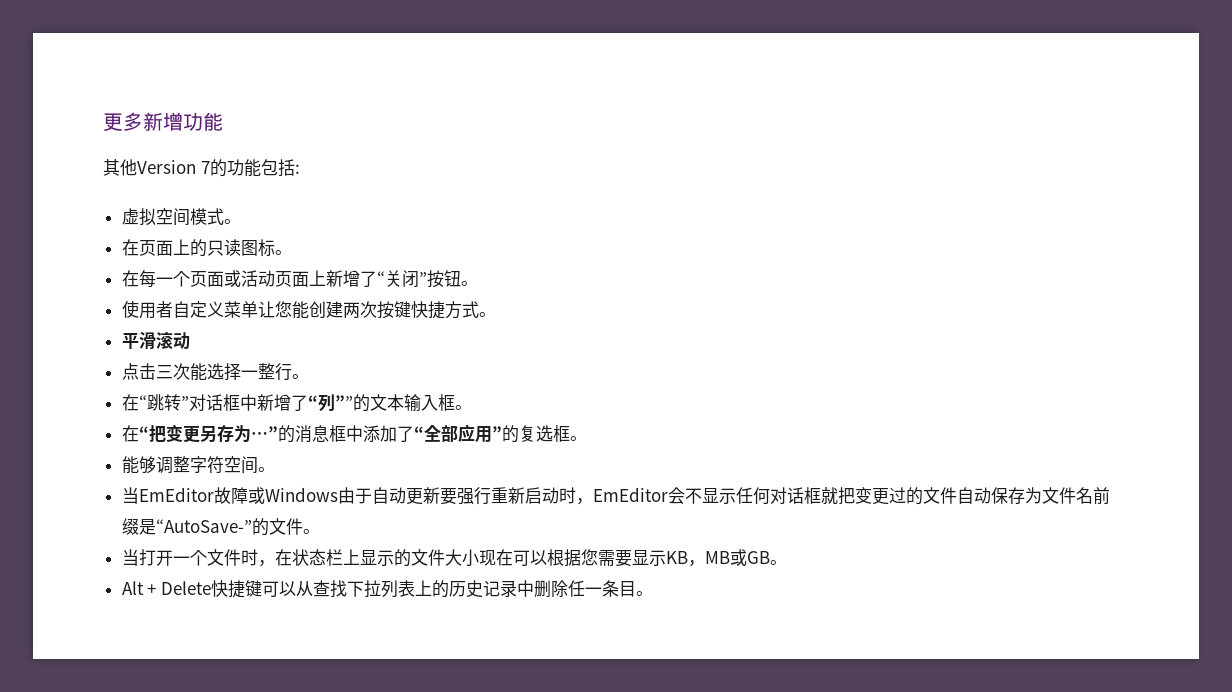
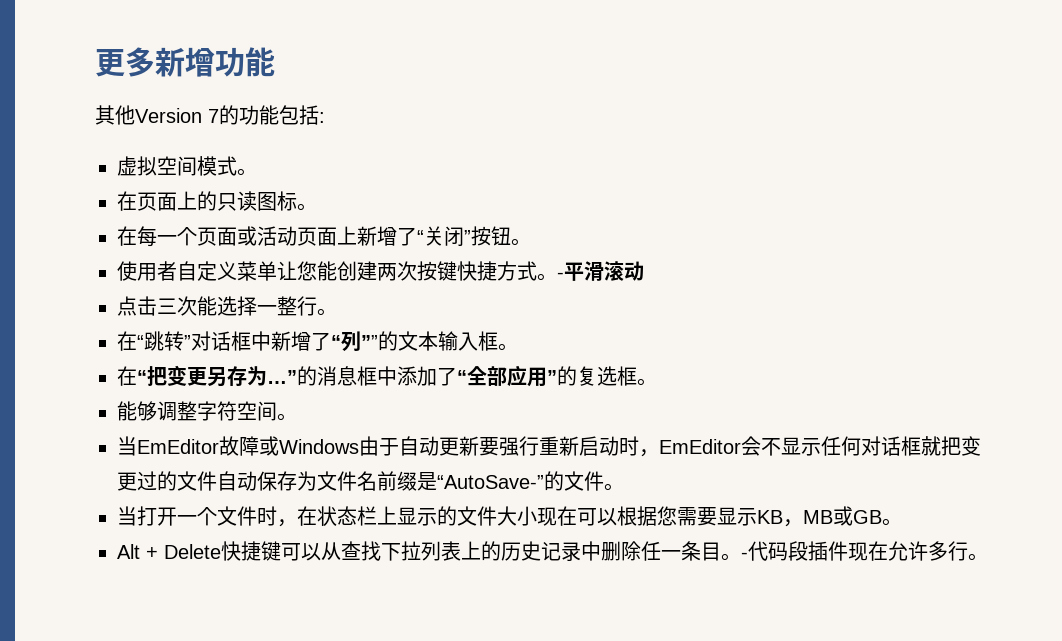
- 使用者自定义菜单让您能创建两次按键快捷方式。
- 平滑滚动
+ 使用者自定义菜单让您能创建两次按键快捷方式。-平滑滚动
+ -代码段插件现在允许多行。

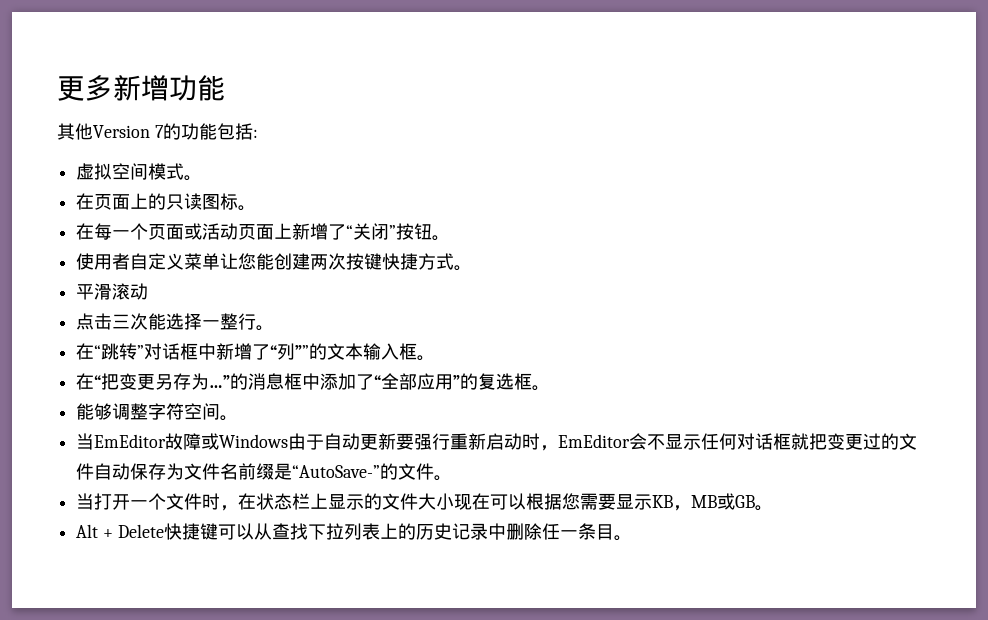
- 使用者自定义菜单让您能创建两次按键快捷方式。-平滑滚动
+ 使用者自定义菜单让您能创建两次按键快捷方式。
+ 平滑滚动
- -代码段插件现在允许多行。

